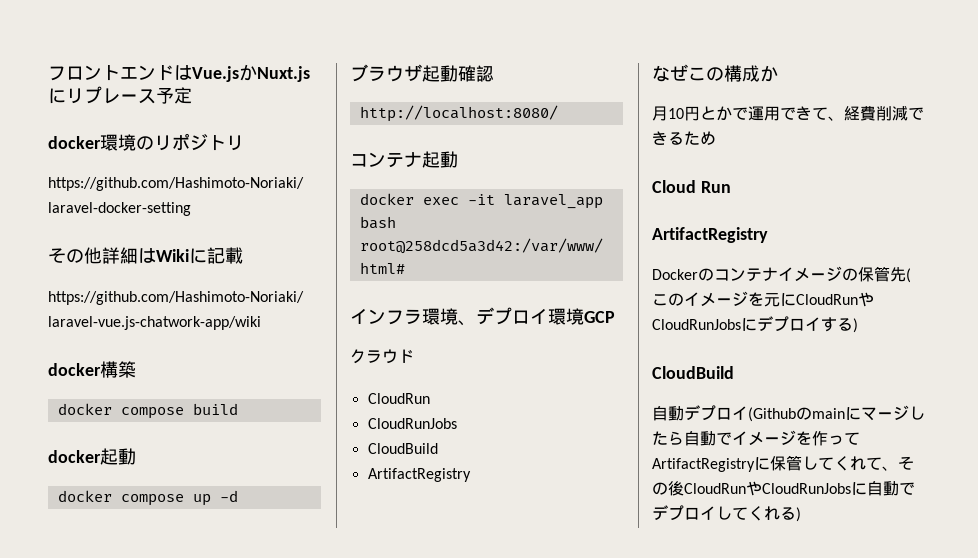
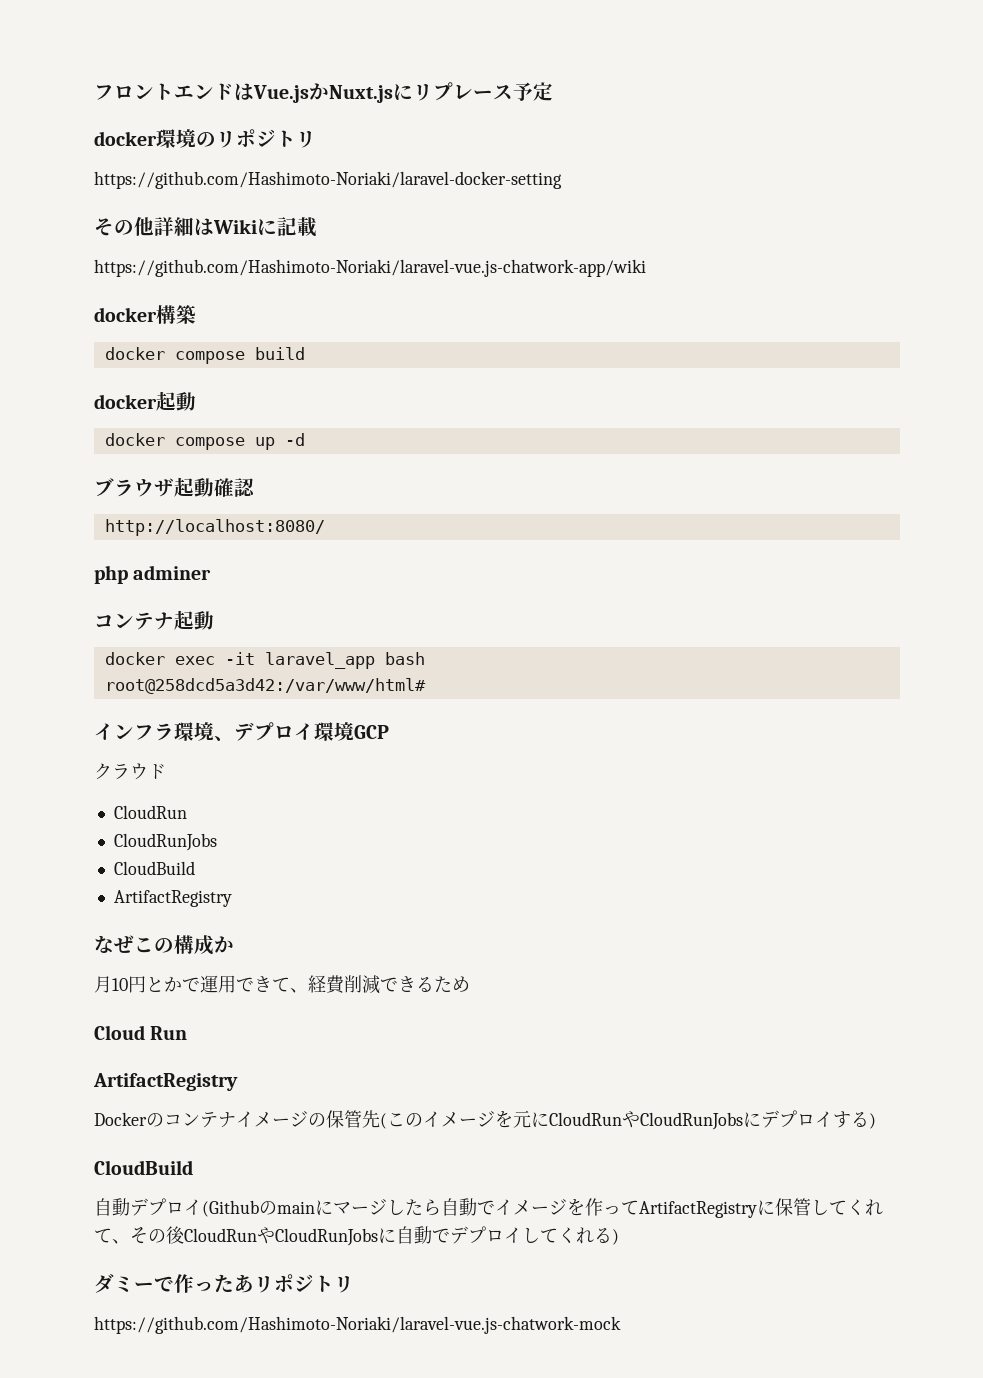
+ php adminer
+ ダミーで作ったあリポジトリ
+ https://github.com/Hashimoto-Noriaki/laravel-vue.js-chatwork-mock

